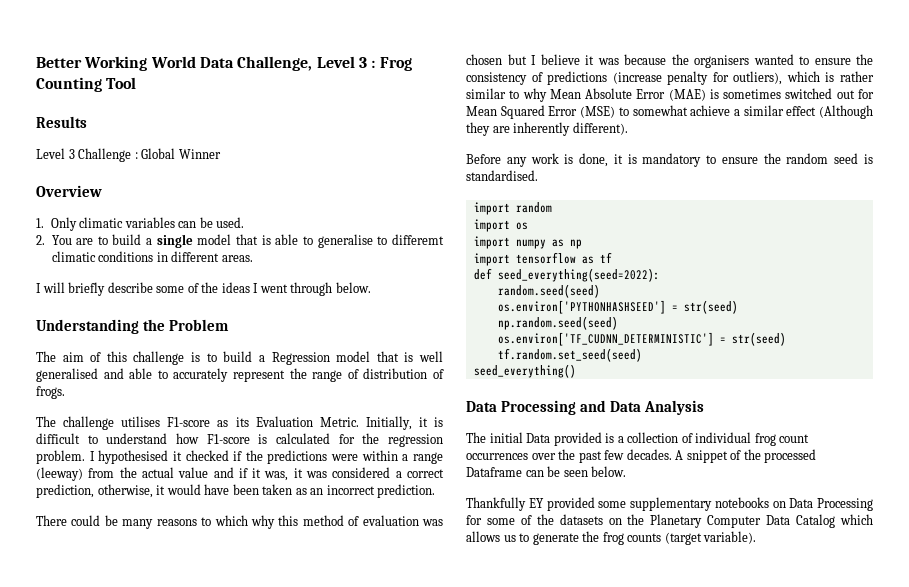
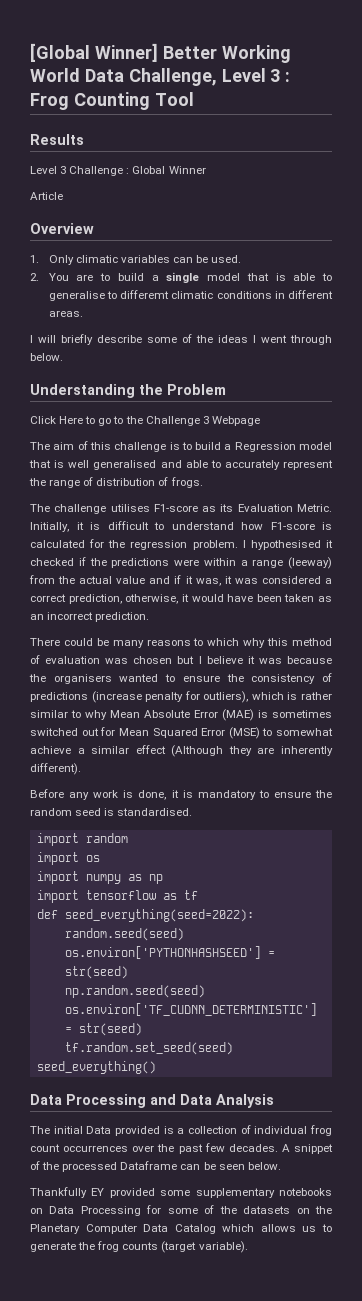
- Better Working World Data Challenge, Level 3 : Frog Counting Tool
+ [Global Winner] Better Working World Data Challenge, Level 3 : Frog Counting Tool
+ Article
+ Click Here to go to the Challenge 3 Webpage

